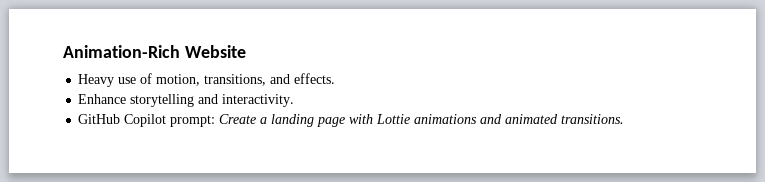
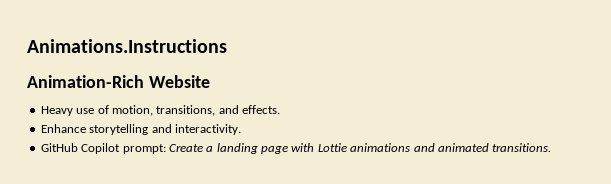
+ Animations.Instructions

